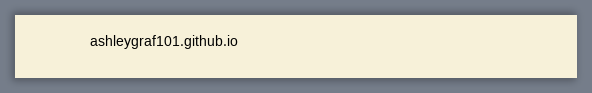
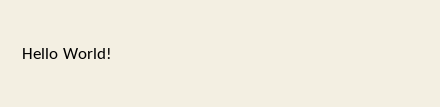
- ashleygraf101.github.io
+ Hello World!

